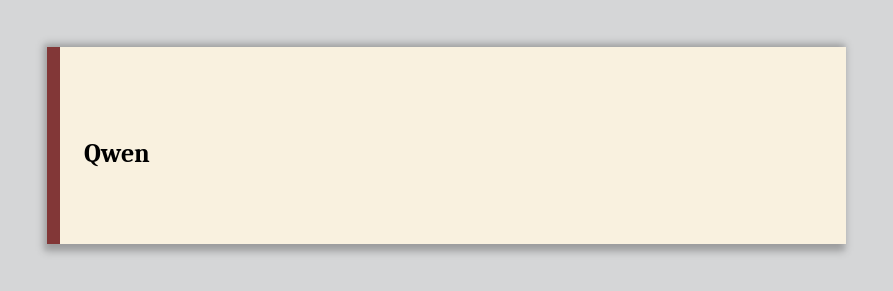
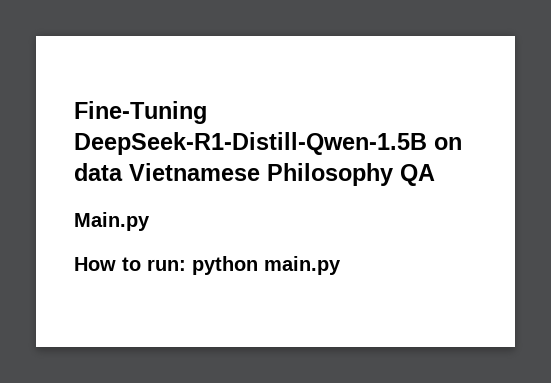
- Qwen
+ Fine-Tuning DeepSeek-R1-Distill-Qwen-1.5B on data Vietnamese Philosophy QA
+ Main.py
+ How to run: python main.py

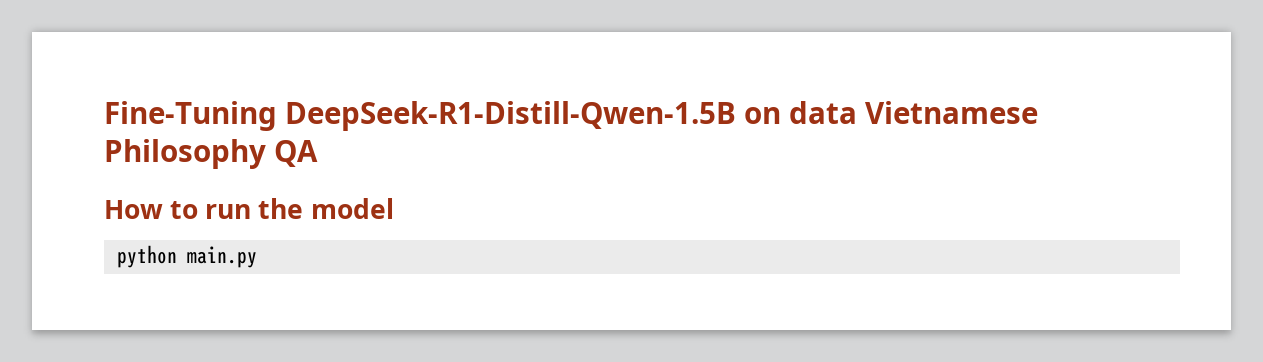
- Main.py
- How to run: python main.py
+ How to run the model
+ python main.py

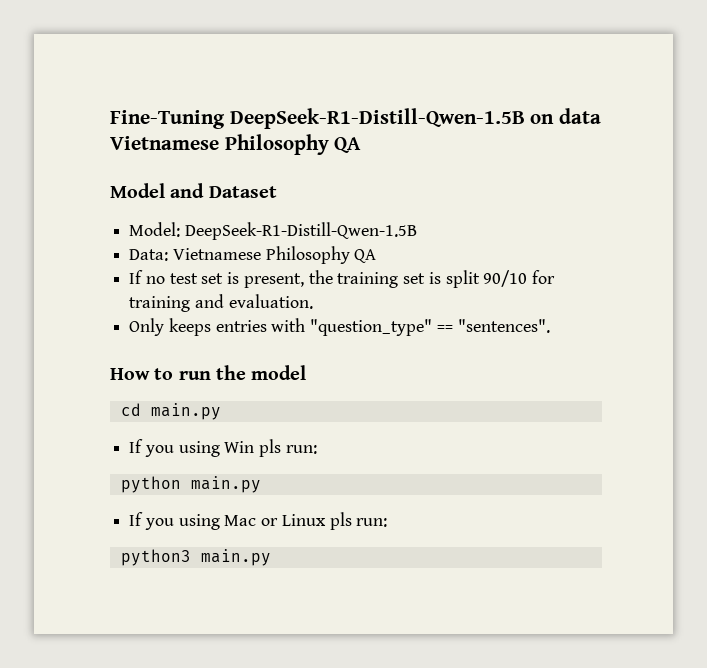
+ Model and Dataset
+ Model: DeepSeek-R1-Distill-Qwen-1.5B
+ Data: Vietnamese Philosophy QA
+ If no test set is present, the training set is split 90/10 for training and evaluation.
+ Only keeps entries with "question_type" == "sentences".
+ cd main.py
+ If you using Win pls run:
  python main.py
+ If you using Mac or Linux pls run:
+ python3 main.py

